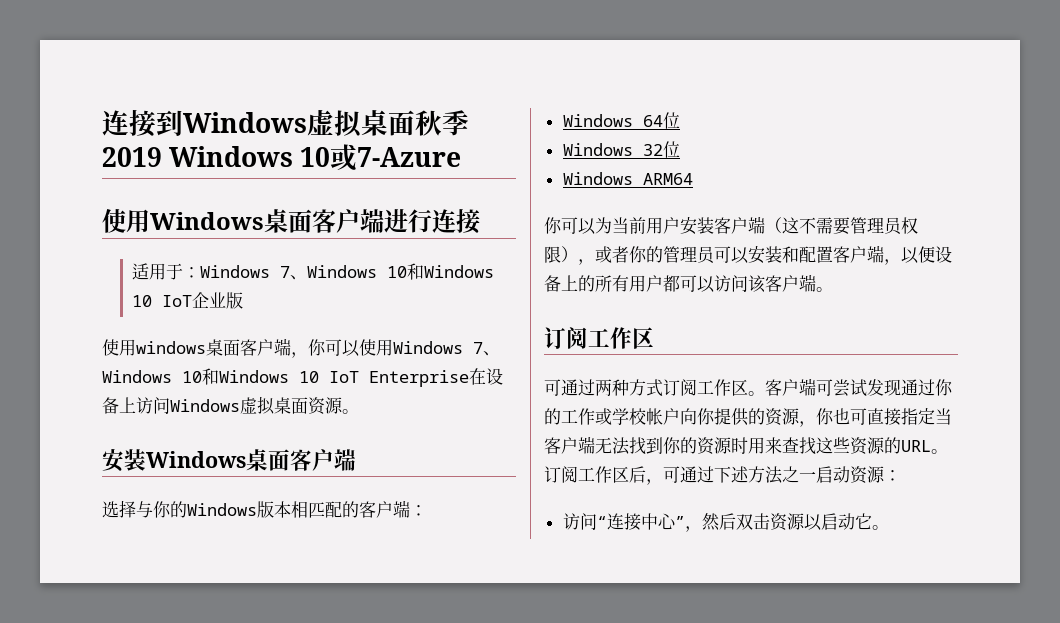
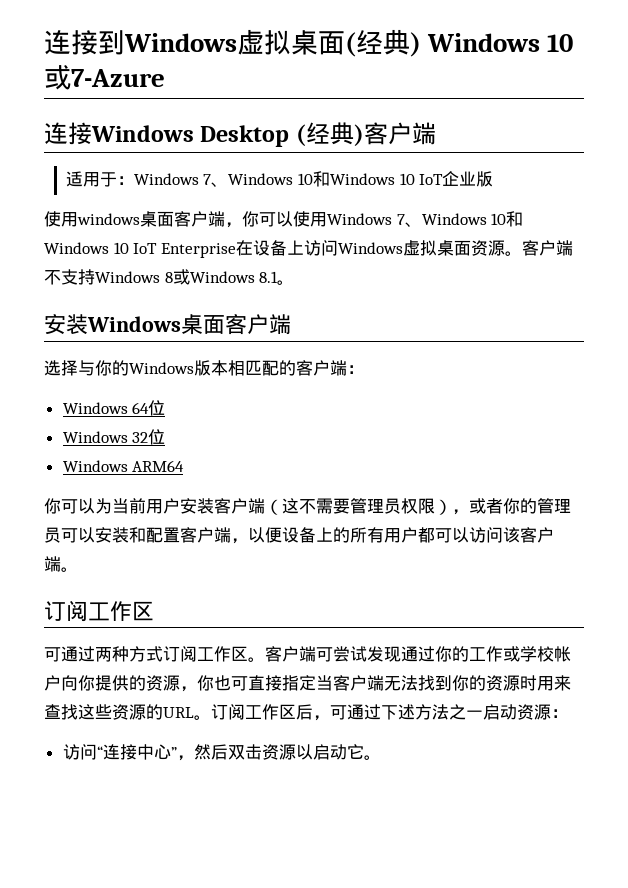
- 连接到Windows虚拟桌面秋季2019 Windows 10或7-Azure
+ 连接到Windows虚拟桌面(经典) Windows 10或7-Azure
- 使用Windows桌面客户端进行连接
+ 连接Windows Desktop (经典)客户端
+ 客户端不支持Windows 8或Windows 8.1。

